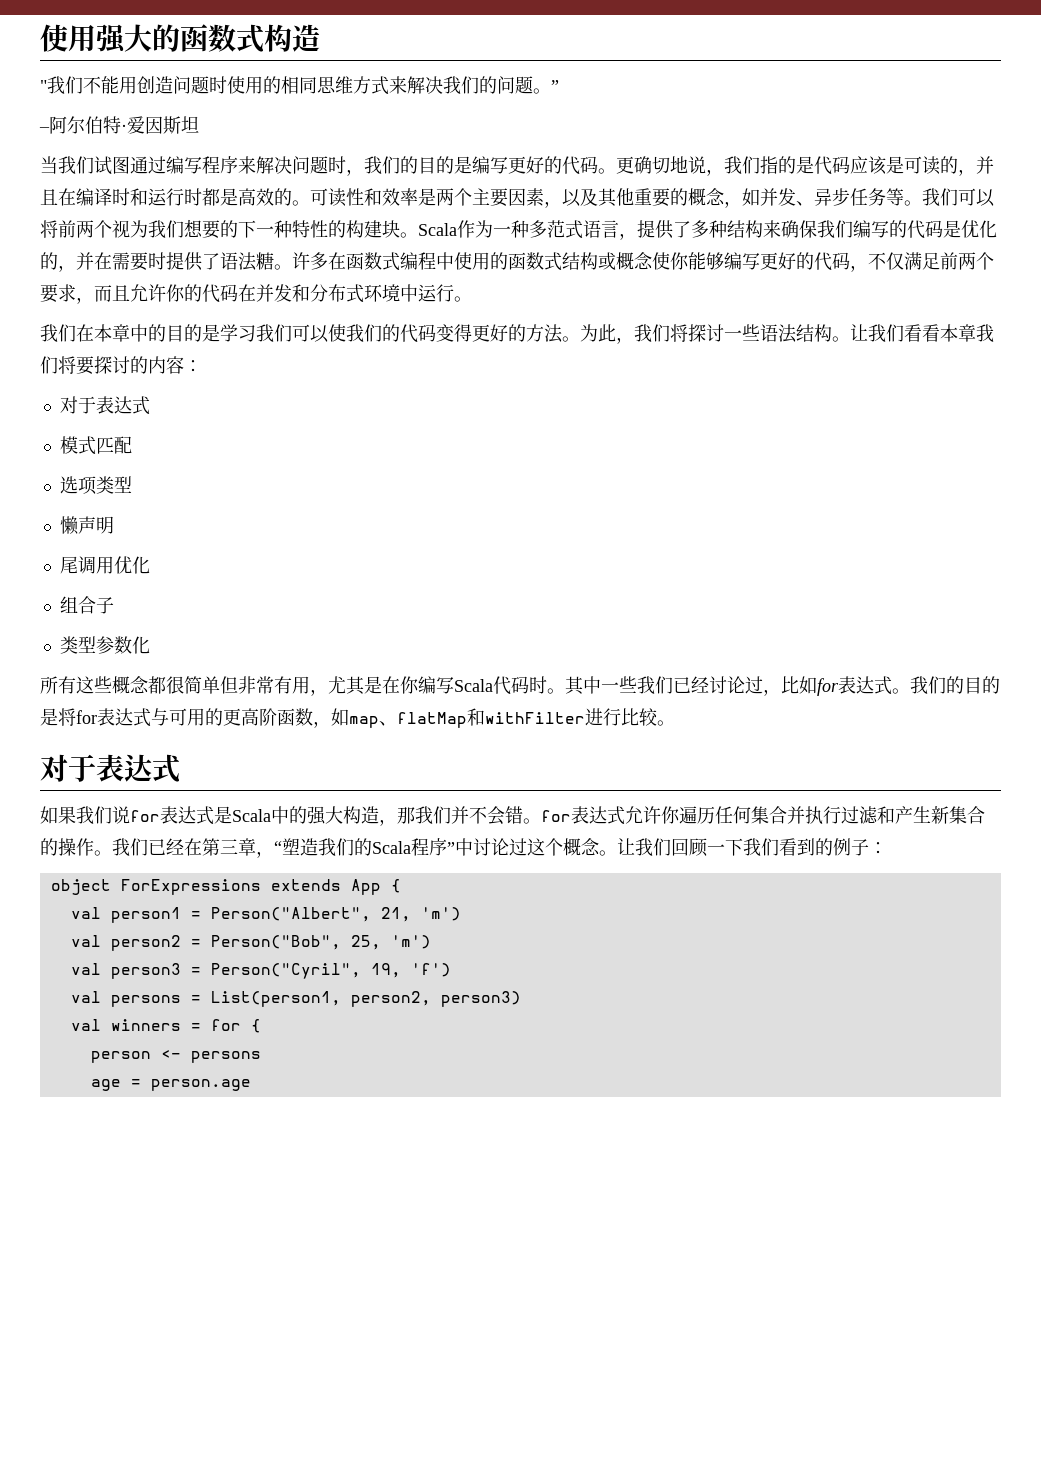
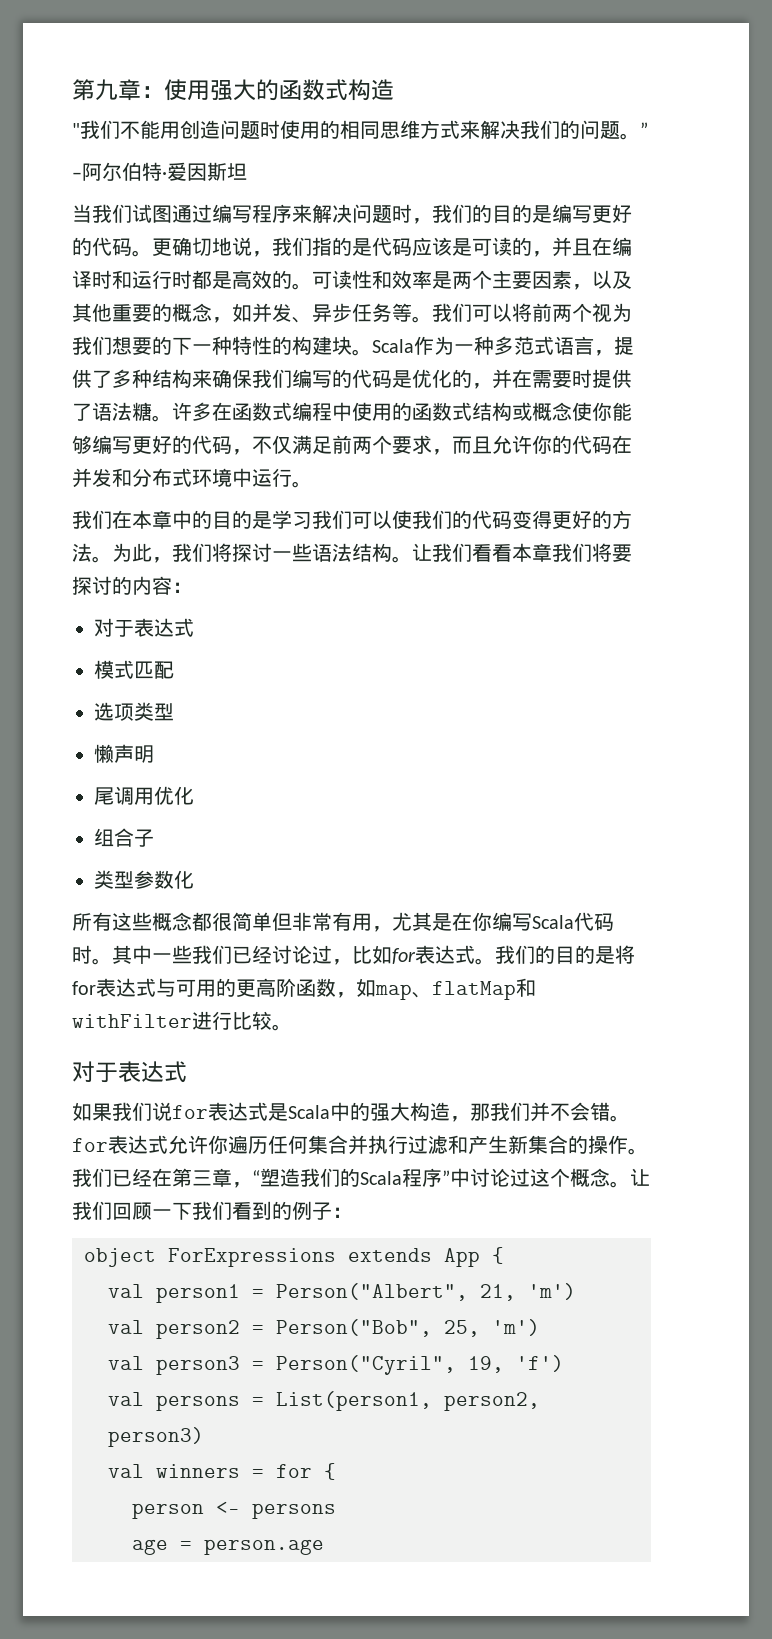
- 使用强大的函数式构造
+ 第九章：使用强大的函数式构造

